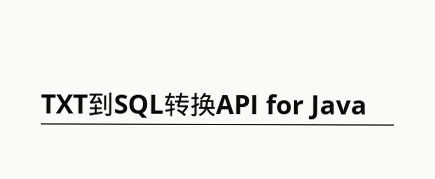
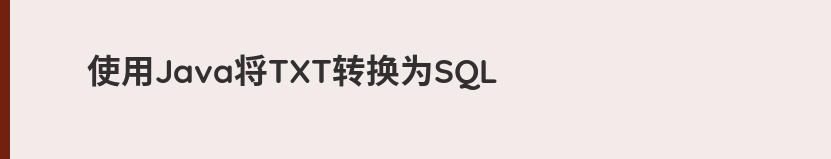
- TXT到SQL转换API for Java
+ 使用Java将TXT转换为SQL

